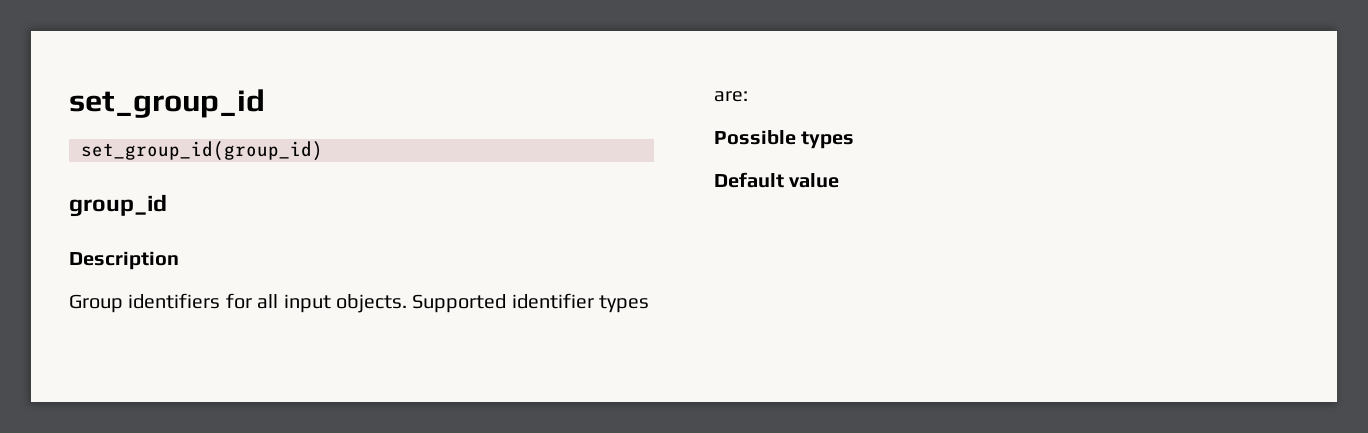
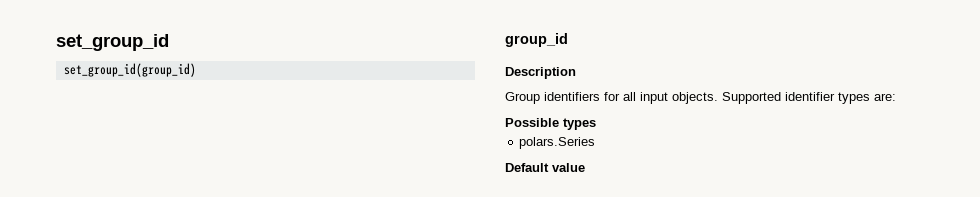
+ polars.Series

